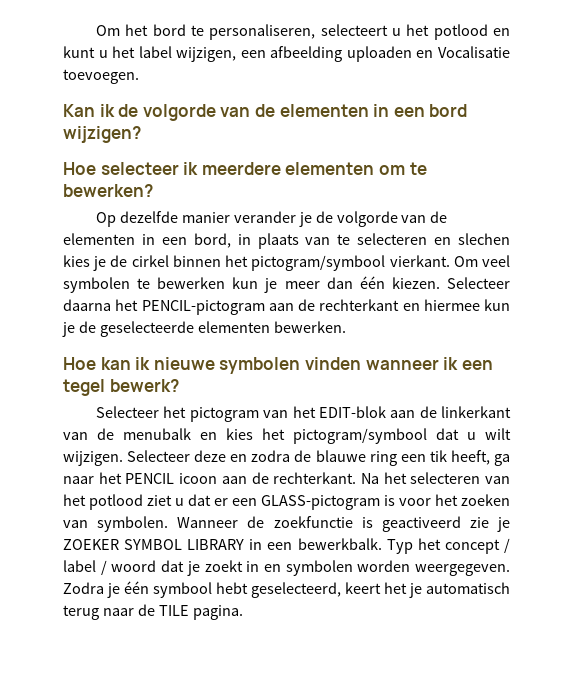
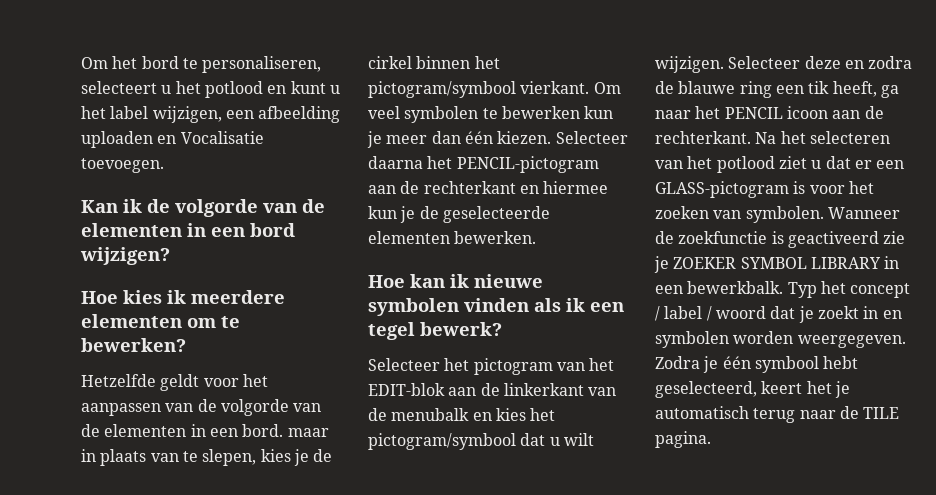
- Hoe selecteer ik meerdere elementen om te bewerken?
+ Hoe kies ik meerdere elementen om te bewerken?
- Op dezelfde manier verander je de volgorde van de elementen in een bord, in plaats van te selecteren en slechen kies je de cirkel binnen het pictogram/symbool vierkant.
+ Hetzelfde geldt voor het aanpassen van de volgorde van de elementen in een bord. maar in plaats van te slepen, kies je de cirkel binnen het pictogram/symbool vierkant.
- Hoe kan ik nieuwe symbolen vinden wanneer ik een tegel bewerk?
+ Hoe kan ik nieuwe symbolen vinden als ik een tegel bewerk?

